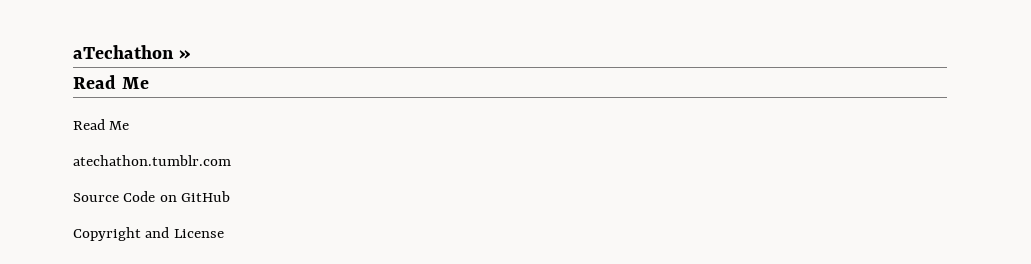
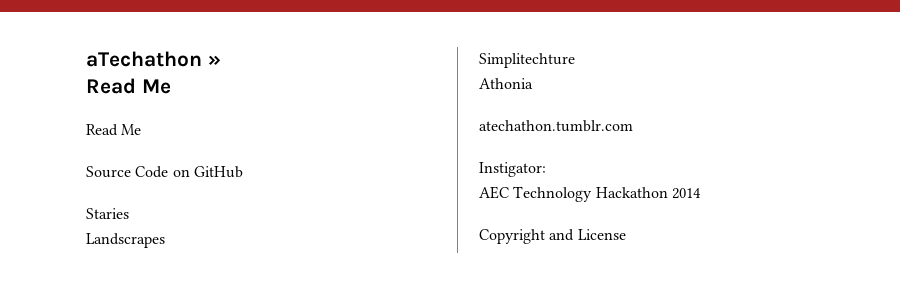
- atechathon.tumblr.com
+ Staries
+ Landscrapes
+ Simplitechture
+ Athonia
+ atechathon.tumblr.com
+ Instigator:
+ AEC Technology Hackathon 2014

